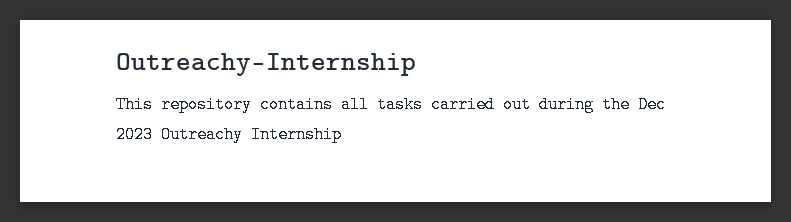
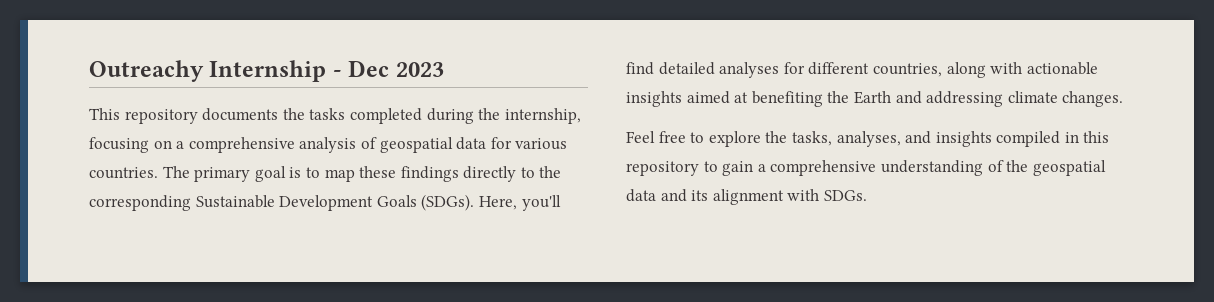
- Outreachy-Internship
- This repository contains all tasks carried out during the Dec 2023 Outreachy Internship
+ Outreachy Internship - Dec 2023
+ This repository documents the tasks completed during the internship, focusing on a comprehensive analysis of geospatial data for various countries. The primary goal is to map these findings directly to the corresponding Sustainable Development Goals (SDGs). Here, you'll find detailed analyses for different countries, along with actionable insights aimed at benefiting the Earth and addressing climate changes.
+ Feel free to explore the tasks, analyses, and insights compiled in this repository to gain a comprehensive understanding of the geospatial data and its alignment with SDGs.

